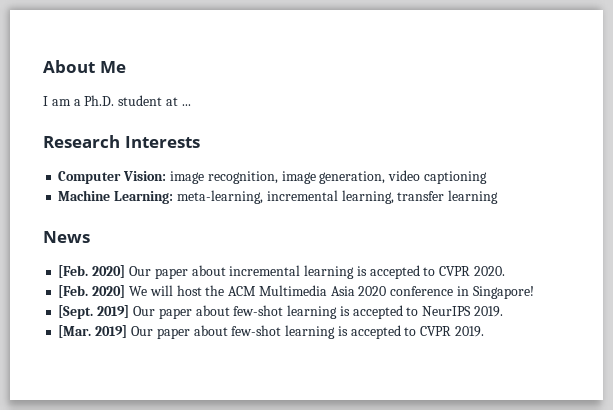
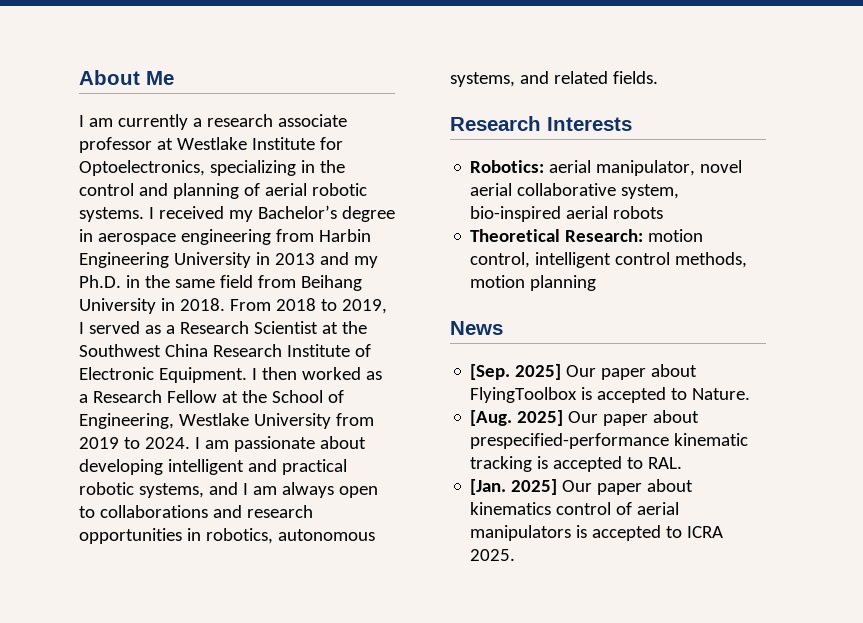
- I am a Ph.D. student at ...
+ I am currently a research associate professor at Westlake Institute for Optoelectronics, specializing in the control and planning of aerial robotic systems. I received my Bachelor’s degree in aerospace engineering from Harbin Engineering University in 2013 and my Ph.D. in the same field from Beihang University in 2018. From 2018 to 2019, I served as a Research Scientist at the Southwest China Research Institute of Electronic Equipment. I then worked as a Research Fellow at the School of Engineering, Westlake University from 2019 to 2024. I am passionate about developing intelligent and practical robotic systems, and I am always open to collaborations and research opportunities in robotics, autonomous systems, and related fields.
  Research Interests
- Computer Vision: image recognition, image generation, video captioning
- Machine Learning: meta-learning, incremental learning, transfer learning
+ Robotics: aerial manipulator, novel aerial collaborative system, bio-inspired aerial robots
+ Theoretical Research: motion control, intelligent control methods, motion planning
- [Feb. 2020] Our paper about incremental learning is accepted to CVPR 2020.
- [Feb. 2020] We will host the ACM Multimedia Asia 2020 conference in Singapore!
- [Sept. 2019] Our paper about few-shot learning is accepted to NeurIPS 2019.
- [Mar. 2019] Our paper about few-shot learning is accepted to CVPR 2019.
+ [Sep. 2025] Our paper about FlyingToolbox is accepted to Nature.
+ [Aug. 2025] Our paper about prespecified-performance kinematic tracking is accepted to RAL.
+ [Jan. 2025] Our paper about kinematics control of aerial manipulators is accepted to ICRA 2025.

